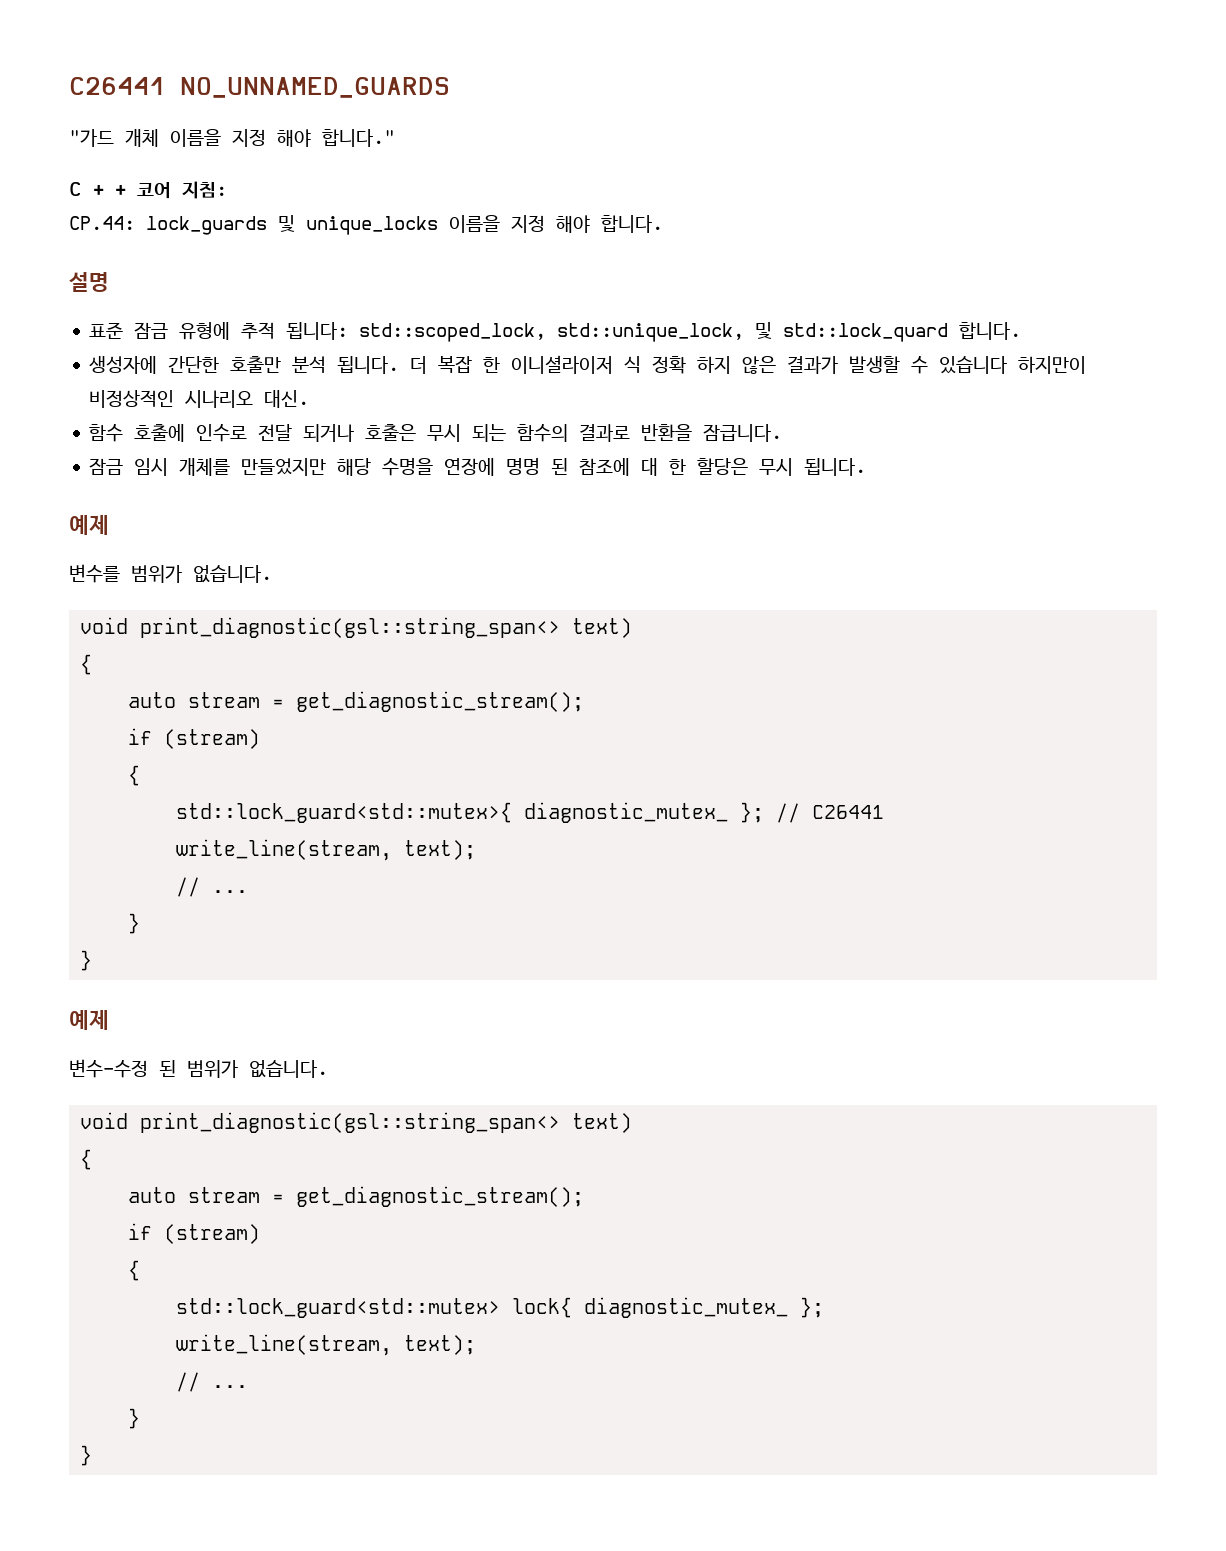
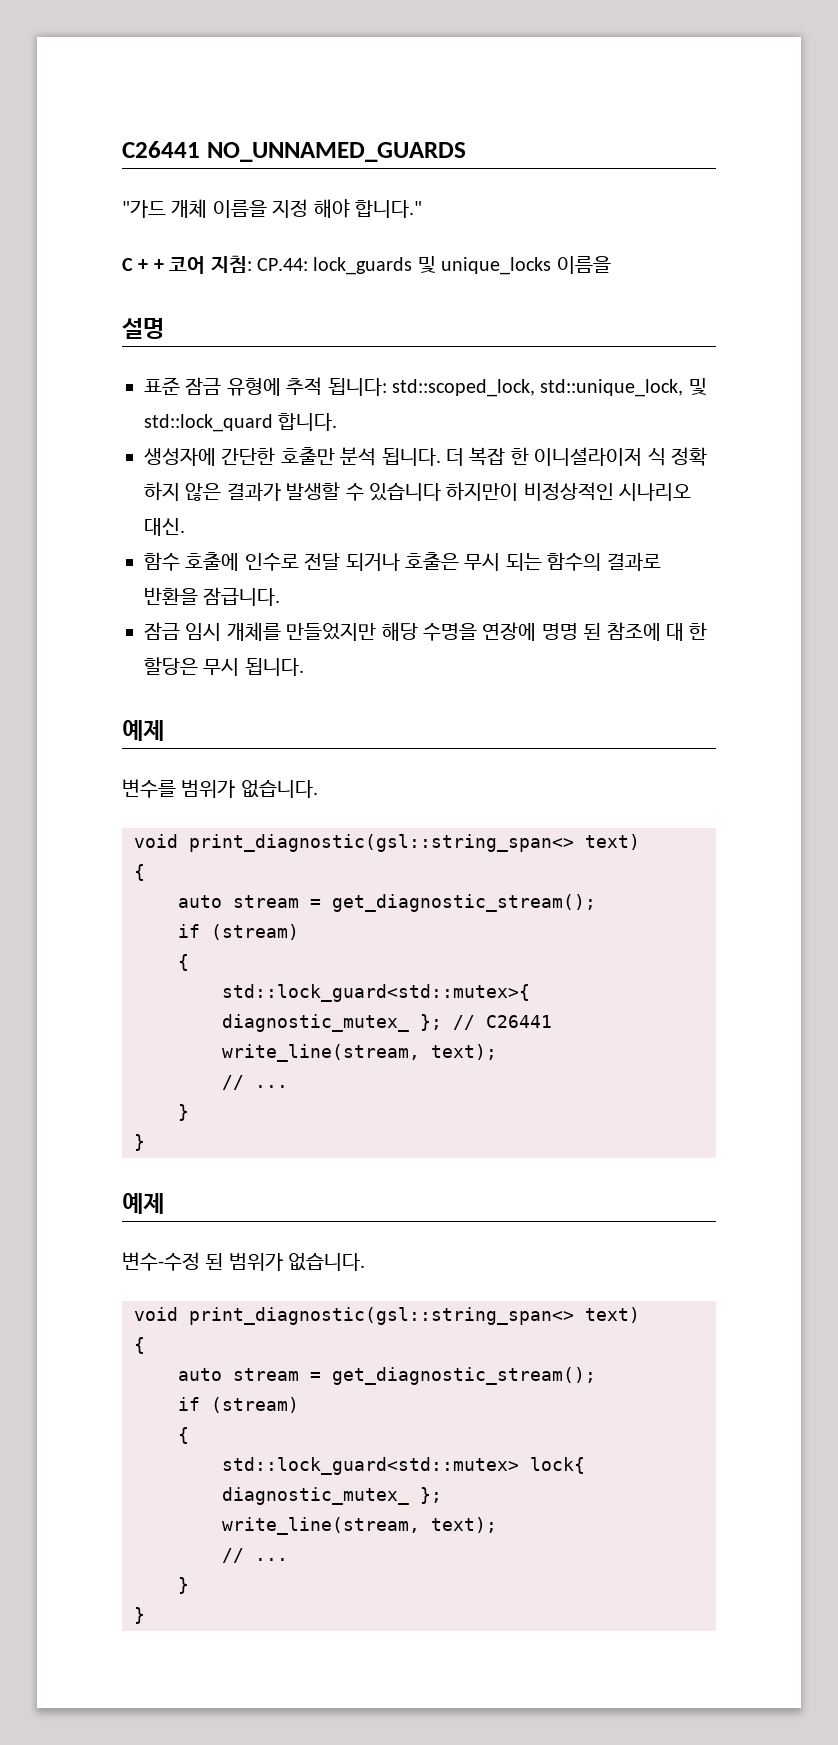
- C + + 코어 지침:
- CP.44: lock_guards 및 unique_locks 이름을 지정 해야 합니다.
+ C + + 코어 지침: CP.44: lock_guards 및 unique_locks 이름을

